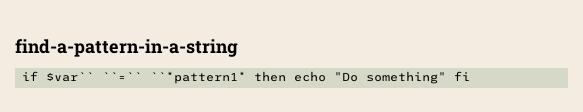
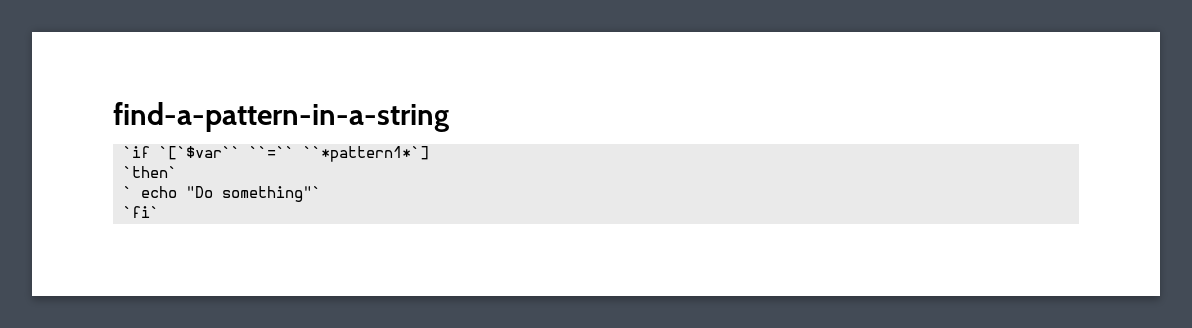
- if $var`` ``=`` ``*pattern1* then echo "Do something" fi
+ `if `[`$var`` ``=`` ``*pattern1*`]
+ `then`
+ ` echo "Do something"`
+ `fi`

